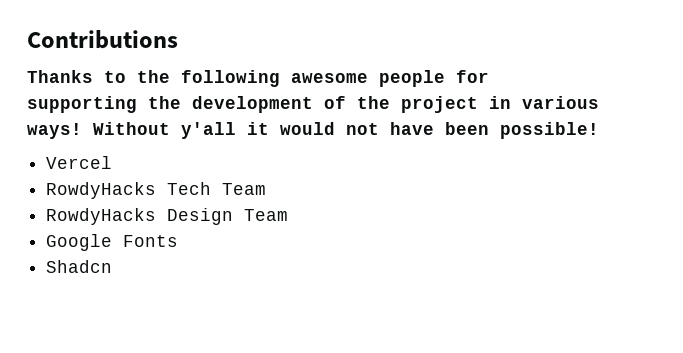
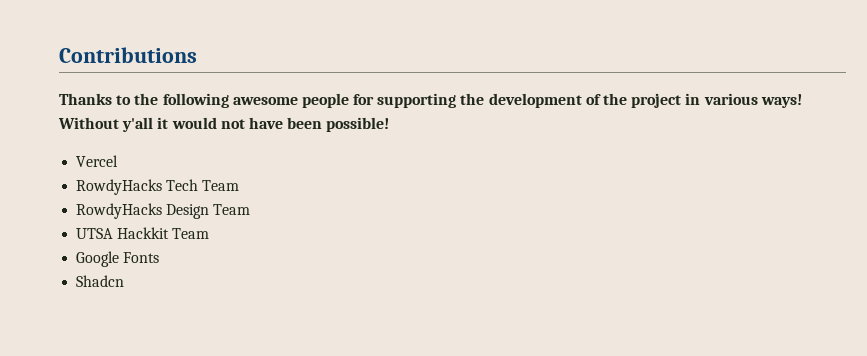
+ UTSA Hackkit Team

